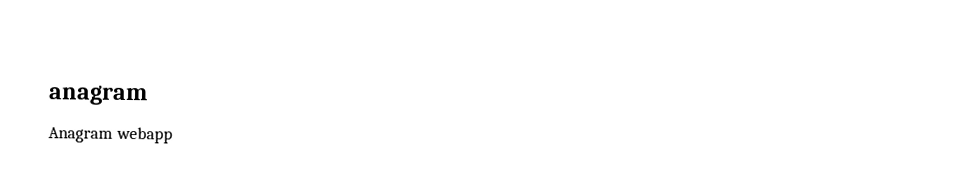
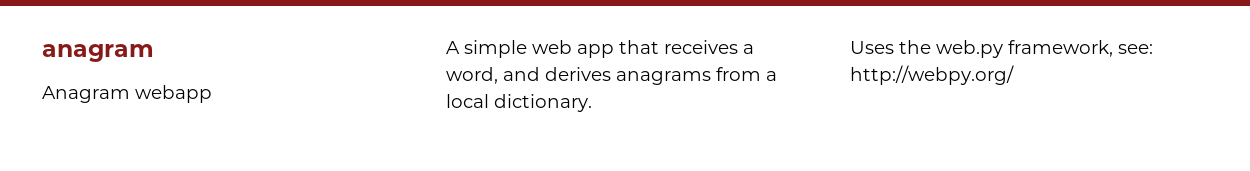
+ A simple web app that receives a word, and derives anagrams from a local dictionary.
+ Uses the web.py framework, see: http://webpy.org/

